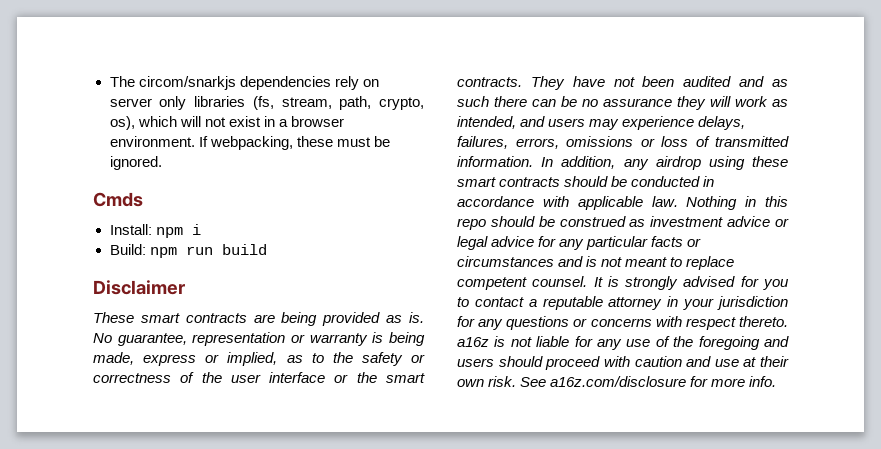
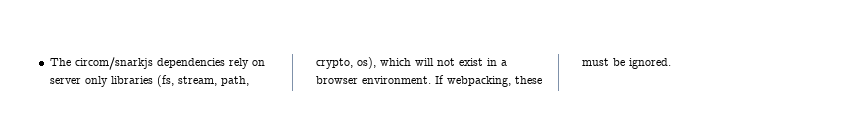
- Cmds
- Install: npm i
- Build: npm run build
- Disclaimer
- These smart contracts are being provided as is. No guarantee, representation or warranty is being made, express or implied, as to the safety or correctness of the user interface or the smart contracts. They have not been audited and as such there can be no assurance they will work as intended, and users may experience delays, failures, errors, omissions or loss of transmitted information. In addition, any airdrop using these smart contracts should be conducted in accordance with applicable law. Nothing in this repo should be construed as investment advice or legal advice for any particular facts or circumstances and is not meant to replace competent counsel. It is strongly advised for you to contact a reputable attorney in your jurisdiction for any questions or concerns with respect thereto. a16z is not liable for any use of the foregoing and users should proceed with caution and use at their own risk. See a16z.com/disclosure for more info.

